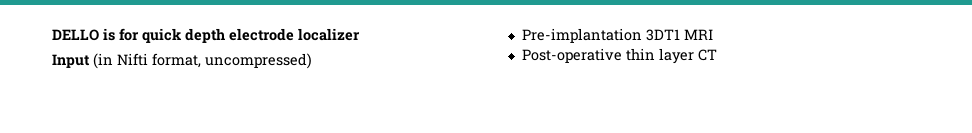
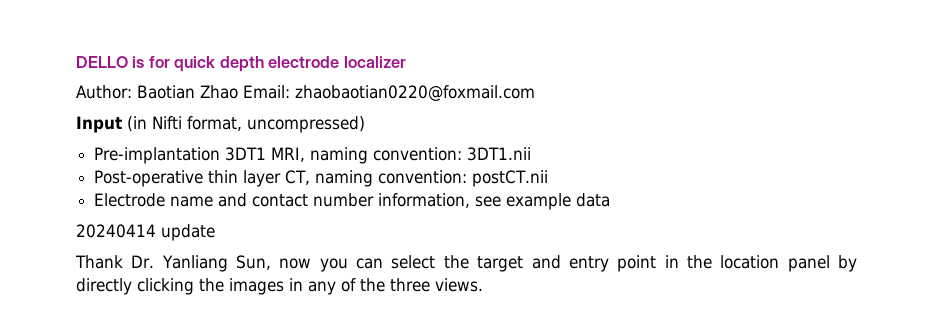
+ Author: Baotian Zhao Email: zhaobaotian0220@foxmail.com
- Pre-implantation 3DT1 MRI
+ Pre-implantation 3DT1 MRI, naming convention: 3DT1.nii
- Post-operative thin layer CT
+ Post-operative thin layer CT, naming convention: postCT.nii
+ Electrode name and contact number information, see example data
+ 20240414 update
+ Thank Dr. Yanliang Sun, now you can select the target and entry point in the location panel by directly clicking the images in any of the three views.

